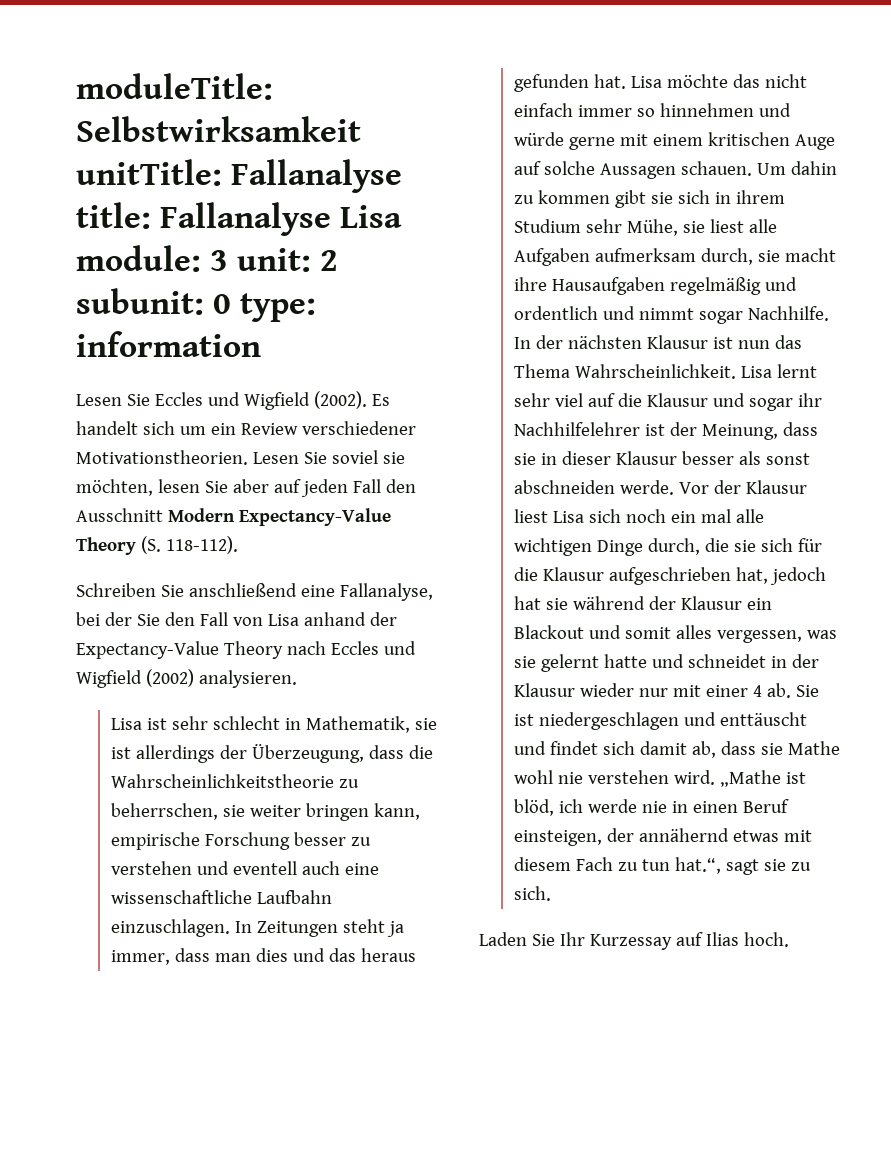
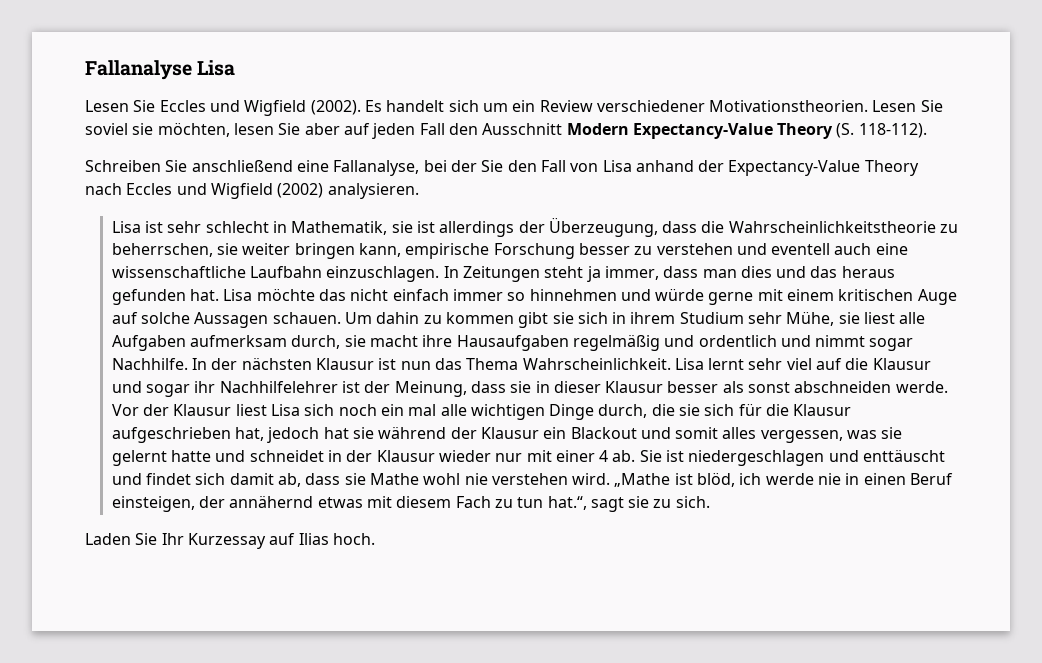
- moduleTitle: Selbstwirksamkeit unitTitle: Fallanalyse title: Fallanalyse Lisa module: 3 unit: 2 subunit: 0 type: information
+ Fallanalyse Lisa

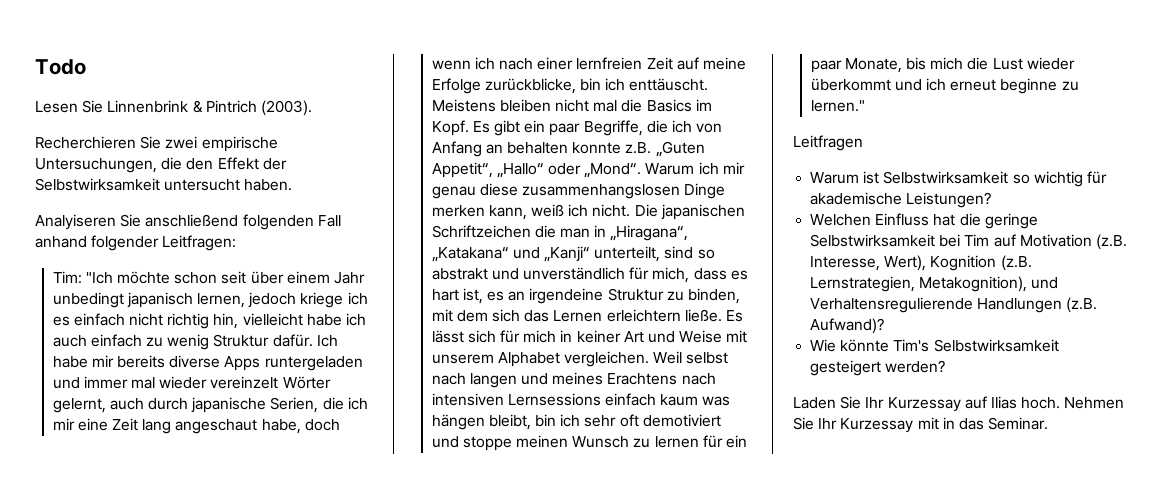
- Fallanalyse Lisa
- Lesen Sie Eccles und Wigfield (2002). Es handelt sich um ein Review verschiedener Motivationstheorien. Lesen Sie soviel sie möchten, lesen Sie aber auf jeden Fall den Ausschnitt Modern Expectancy-Value Theory (S. 118-112).
- Schreiben Sie anschließend eine Fallanalyse, bei der Sie den Fall von Lisa anhand der Expectancy-Value Theory nach Eccles und Wigfield (2002) analysieren.
- Lisa ist sehr schlecht in Mathematik, sie ist allerdings der Überzeugung, dass die Wahrscheinlichkeitstheorie zu beherrschen, sie weiter bringen kann, empirische Forschung besser zu verstehen und eventell auch eine wissenschaftliche Laufbahn einzuschlagen. In Zeitungen steht ja immer, dass man dies und das heraus gefunden hat. Lisa möchte das nicht einfach immer so hinnehmen und würde gerne mit einem kritischen Auge auf solche Aussagen schauen. Um dahin zu kommen gibt sie sich in ihrem Studium sehr Mühe, sie liest alle Aufgaben aufmerksam durch, sie macht ihre Hausaufgaben regelmäßig und ordentlich und nimmt sogar Nachhilfe. In der nächsten Klausur ist nun das Thema Wahrscheinlichkeit. Lisa lernt sehr viel auf die Klausur und sogar ihr Nachhilfelehrer ist der Meinung, dass sie in dieser Klausur besser als sonst abschneiden werde. Vor der Klausur liest Lisa sich noch ein mal alle wichtigen Dinge durch, die sie sich für die Klausur aufgeschrieben hat, jedoch hat sie während der Klausur ein Blackout und somit alles vergessen, was sie gelernt hatte und schneidet in der Klausur wieder nur mit einer 4 ab. Sie ist niedergeschlagen und enttäuscht und findet sich damit ab, dass sie Mathe wohl nie verstehen wird. „Mathe ist blöd, ich werde nie in einen Beruf einsteigen, der annähernd etwas mit diesem Fach zu tun hat.“, sagt sie zu sich.
+ Todo
+ Lesen Sie Linnenbrink & Pintrich (2003).
+ Recherchieren Sie zwei empirische Untersuchungen, die den Effekt der Selbstwirksamkeit untersucht haben.
+ Analyiseren Sie anschließend folgenden Fall anhand folgender Leitfragen:
+ Tim: "Ich möchte schon seit über einem Jahr unbedingt japanisch lernen, jedoch kriege ich es einfach nicht richtig hin, vielleicht habe ich auch einfach zu wenig Struktur dafür. Ich habe mir bereits diverse Apps runtergeladen und immer mal wieder vereinzelt Wörter gelernt, auch durch japanische Serien, die ich mir eine Zeit lang angeschaut habe, doch wenn ich nach einer lernfreien Zeit auf meine Erfolge zurückblicke, bin ich enttäuscht. Meistens bleiben nicht mal die Basics im Kopf. Es gibt ein paar Begriffe, die ich von Anfang an behalten konnte z.B. „Guten Appetit“, „Hallo“ oder „Mond“. Warum ich mir genau diese zusammenhangslosen Dinge merken kann, weiß ich nicht. Die japanischen Schriftzeichen die man in „Hiragana“, „Katakana“ und „Kanji“ unterteilt, sind so abstrakt und unverständlich für mich, dass es hart ist, es an irgendeine Struktur zu binden, mit dem sich das Lernen erleichtern ließe. Es lässt sich für mich in keiner Art und Weise mit unserem Alphabet vergleichen. Weil selbst nach langen und meines Erachtens nach intensiven Lernsessions einfach kaum was hängen bleibt, bin ich sehr oft demotiviert und stoppe meinen Wunsch zu lernen für ein paar Monate, bis mich die Lust wieder überkommt und ich erneut beginne zu lernen."
+ Leitfragen
+ Warum ist Selbstwirksamkeit so wichtig für akademische Leistungen?
+ Welchen Einfluss hat die geringe Selbstwirksamkeit bei Tim auf Motivation (z.B. Interesse, Wert), Kognition (z.B. Lernstrategien, Metakognition), und Verhaltensregulierende Handlungen (z.B. Aufwand)?
+ Wie könnte Tim's Selbstwirksamkeit gesteigert werden?
+ Nehmen Sie Ihr Kurzessay mit in das Seminar.

